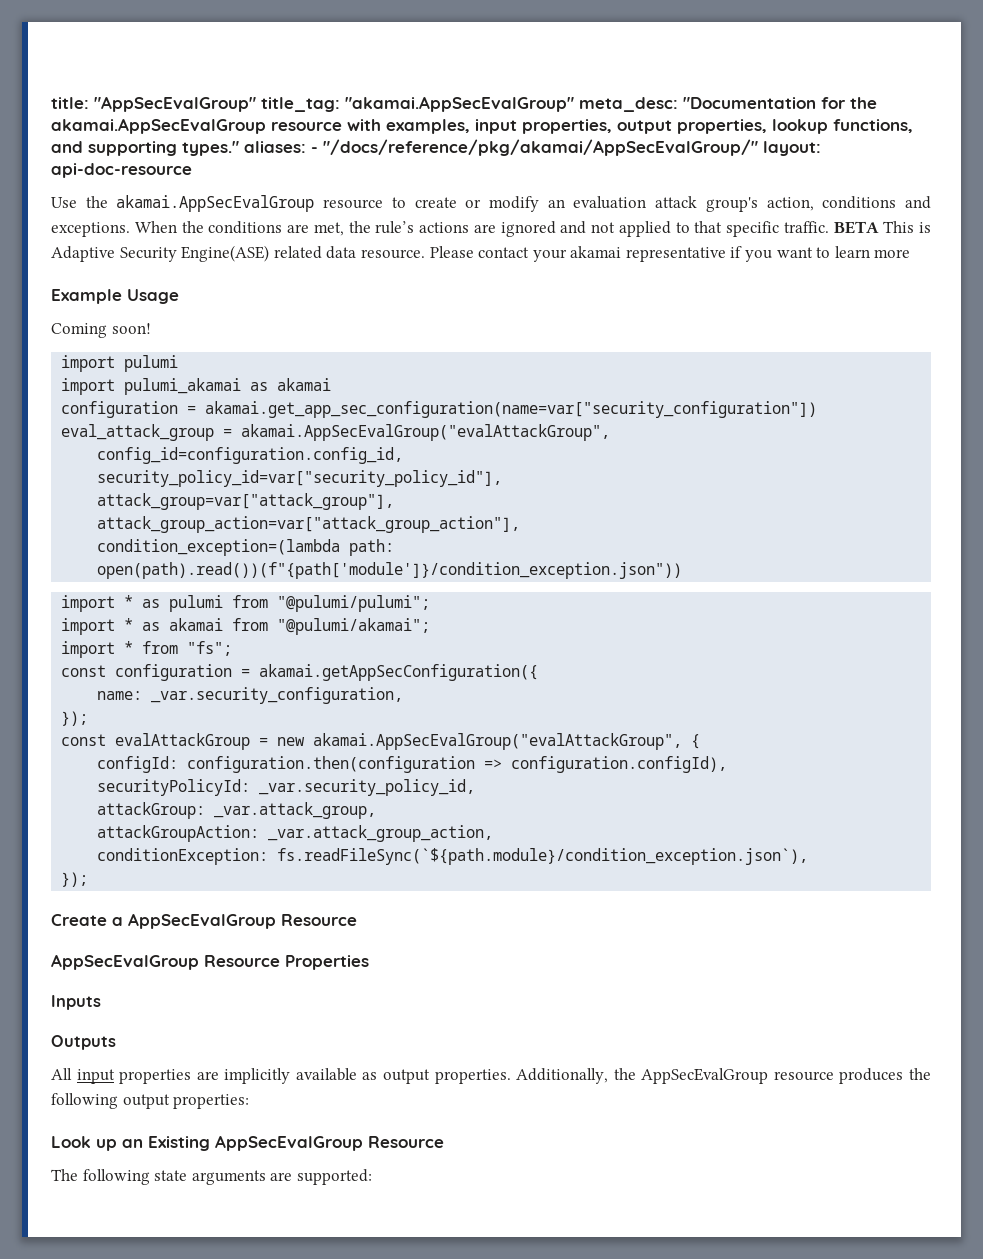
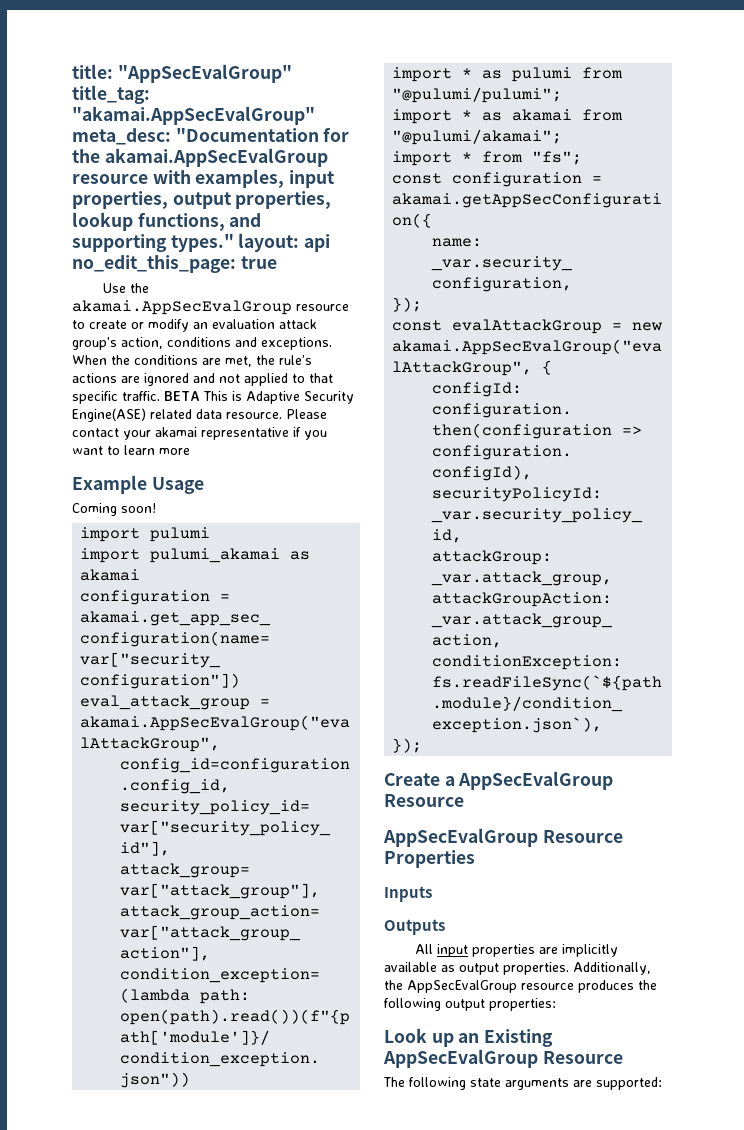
- title: "AppSecEvalGroup" title_tag: "akamai.AppSecEvalGroup" meta_desc: "Documentation for the akamai.AppSecEvalGroup resource with examples, input properties, output properties, lookup functions, and supporting types." aliases: - "/docs/reference/pkg/akamai/AppSecEvalGroup/" layout: api-doc-resource
+ title: "AppSecEvalGroup" title_tag: "akamai.AppSecEvalGroup" meta_desc: "Documentation for the akamai.AppSecEvalGroup resource with examples, input properties, output properties, lookup functions, and supporting types." layout: api no_edit_this_page: true

